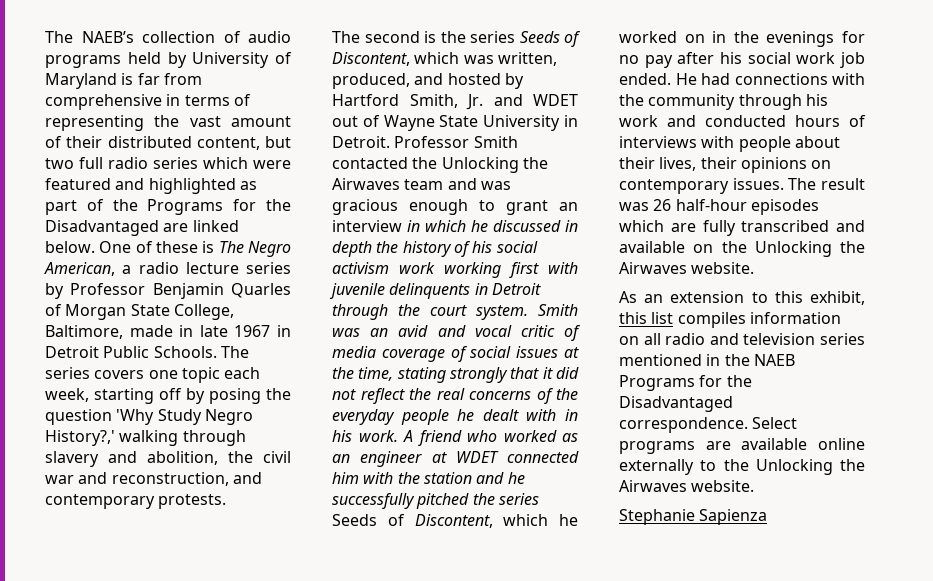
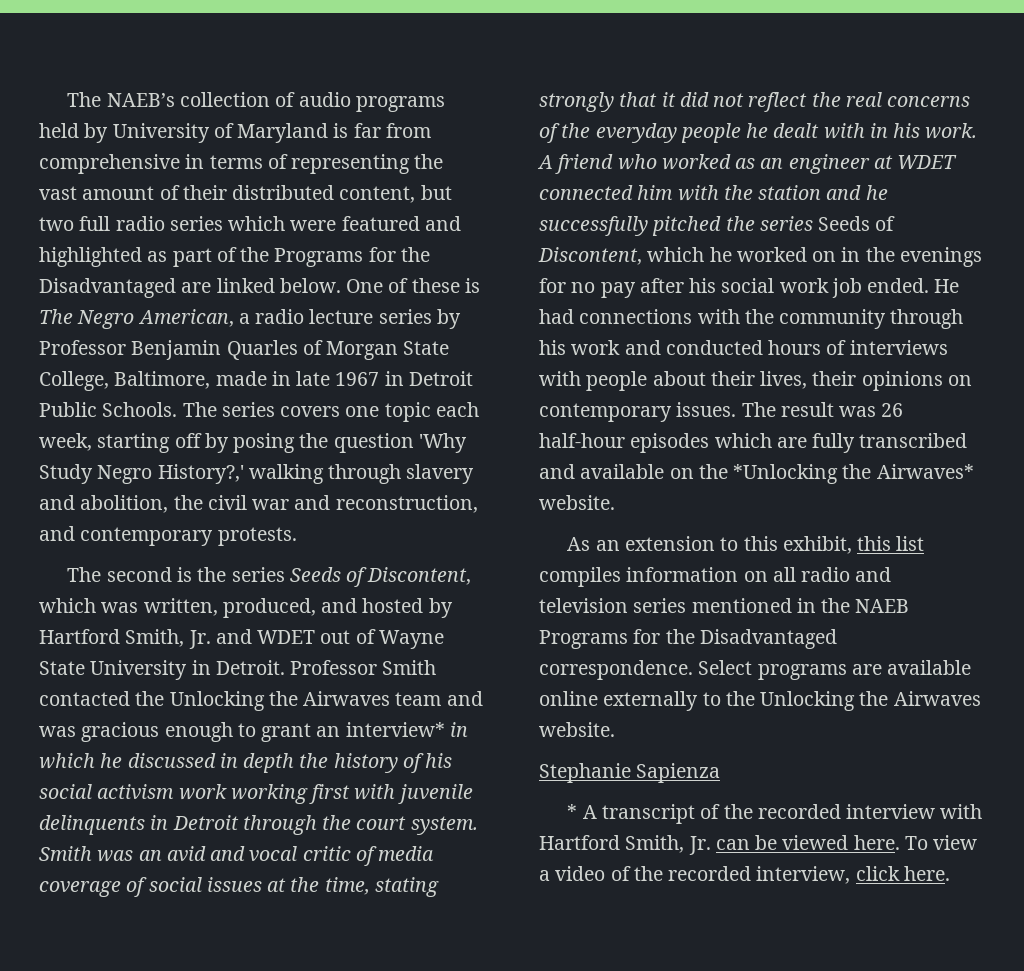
- Professor Smith contacted the Unlocking the Airwaves team and was gracious enough to grant an interview in which he discussed in depth the history of his social activism work working first with juvenile delinquents in Detroit through the court system.
+ Professor Smith contacted the Unlocking the Airwaves team and was gracious enough to grant an interview* in which he discussed in depth the history of his social activism work working first with juvenile delinquents in Detroit through the court system.
- The result was 26 half-hour episodes which are fully transcribed and available on the Unlocking the Airwaves website.
+ The result was 26 half-hour episodes which are fully transcribed and available on the *Unlocking the Airwaves* website.
+ * A transcript of the recorded interview with Hartford Smith, Jr. can be viewed here. To view a video of the recorded interview, click here.

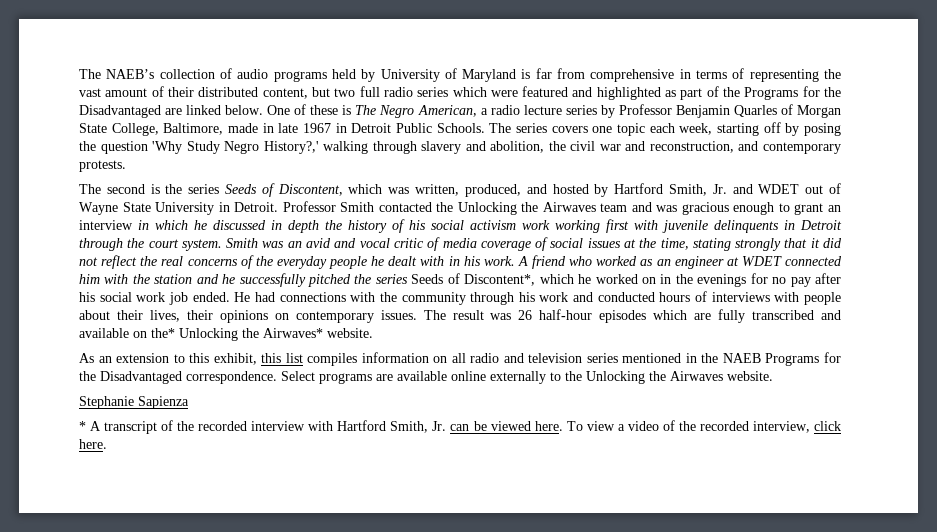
- Professor Smith contacted the Unlocking the Airwaves team and was gracious enough to grant an interview* in which he discussed in depth the history of his social activism work working first with juvenile delinquents in Detroit through the court system.
+ Professor Smith contacted the Unlocking the Airwaves team and was gracious enough to grant an interview in which he discussed in depth the history of his social activism work working first with juvenile delinquents in Detroit through the court system.
- A friend who worked as an engineer at WDET connected him with the station and he successfully pitched the series Seeds of Discontent, which he worked on in the evenings for no pay after his social work job ended.
+ A friend who worked as an engineer at WDET connected him with the station and he successfully pitched the series Seeds of Discontent*, which he worked on in the evenings for no pay after his social work job ended.
- The result was 26 half-hour episodes which are fully transcribed and available on the *Unlocking the Airwaves* website.
+ The result was 26 half-hour episodes which are fully transcribed and available on the* Unlocking the Airwaves* website.

